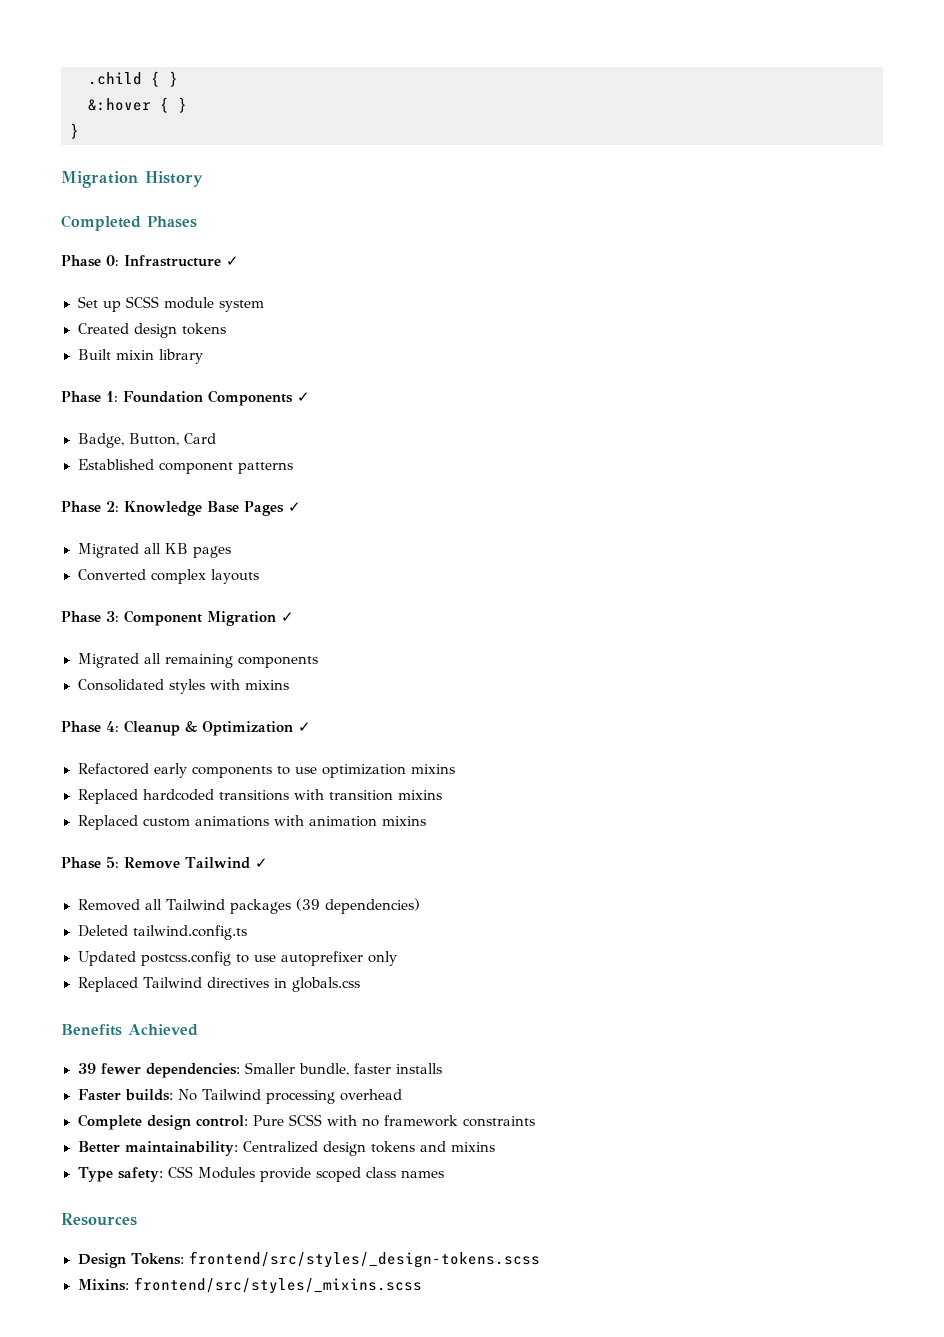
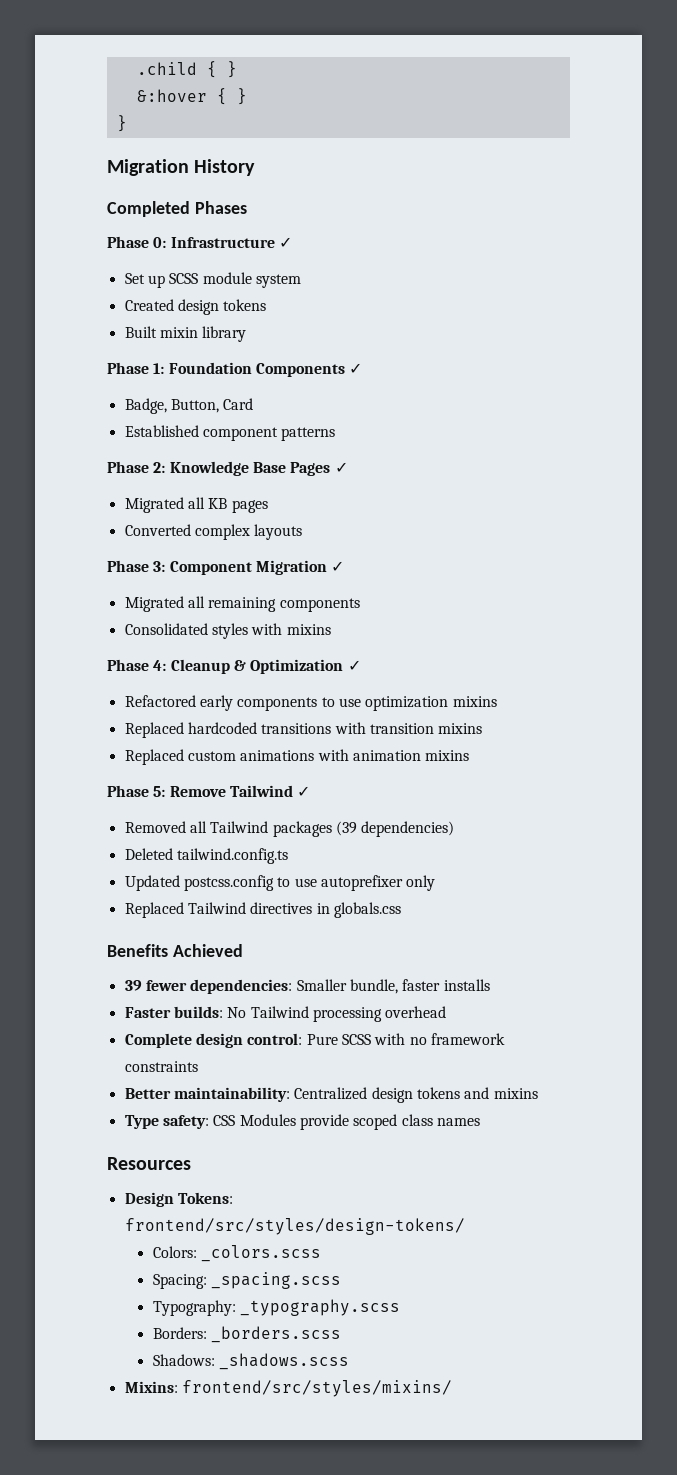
- Design Tokens: frontend/src/styles/_design-tokens.scss
+ Design Tokens: frontend/src/styles/design-tokens/
+ Colors: _colors.scss
+ Spacing: _spacing.scss
+ Typography: _typography.scss
+ Borders: _borders.scss
+ Shadows: _shadows.scss
- Mixins: frontend/src/styles/_mixins.scss
+ Mixins: frontend/src/styles/mixins/

